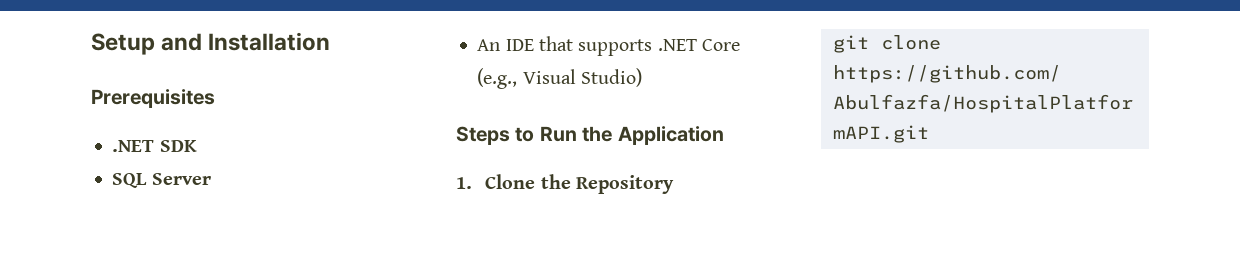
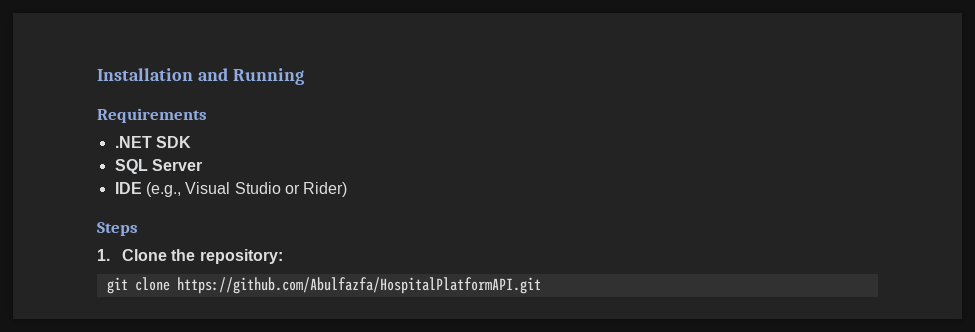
- Setup and Installation
- Prerequisites
+ Installation and Running
+ Requirements
- An IDE that supports .NET Core (e.g., Visual Studio)
- Steps to Run the Application
+ IDE (e.g., Visual Studio or Rider)
+ Steps
- 1. Clone the Repository
+ 1. Clone the repository:

